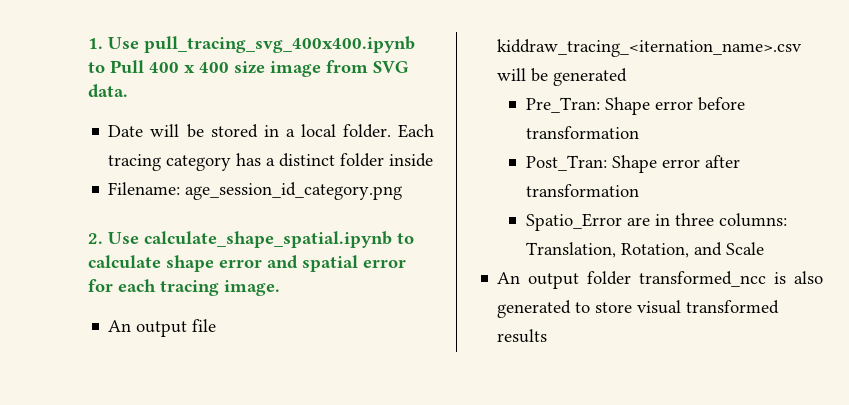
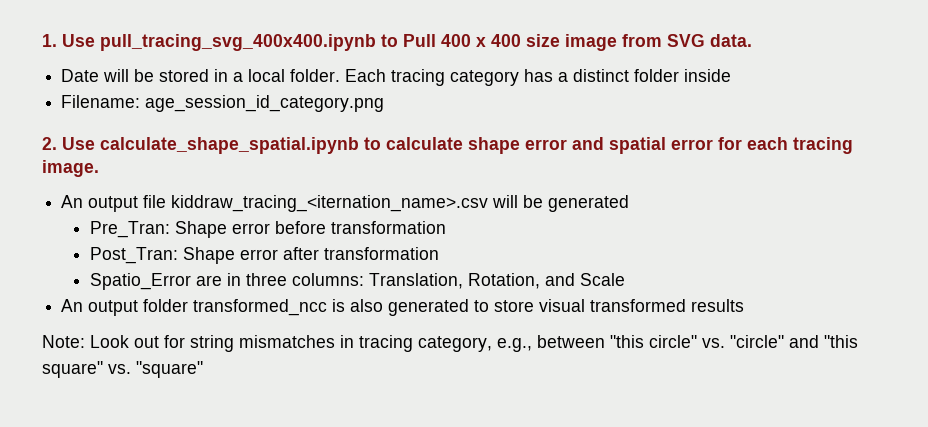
+ Note: Look out for string mismatches in tracing category, e.g., between "this circle" vs. "circle" and "this square" vs. "square"

